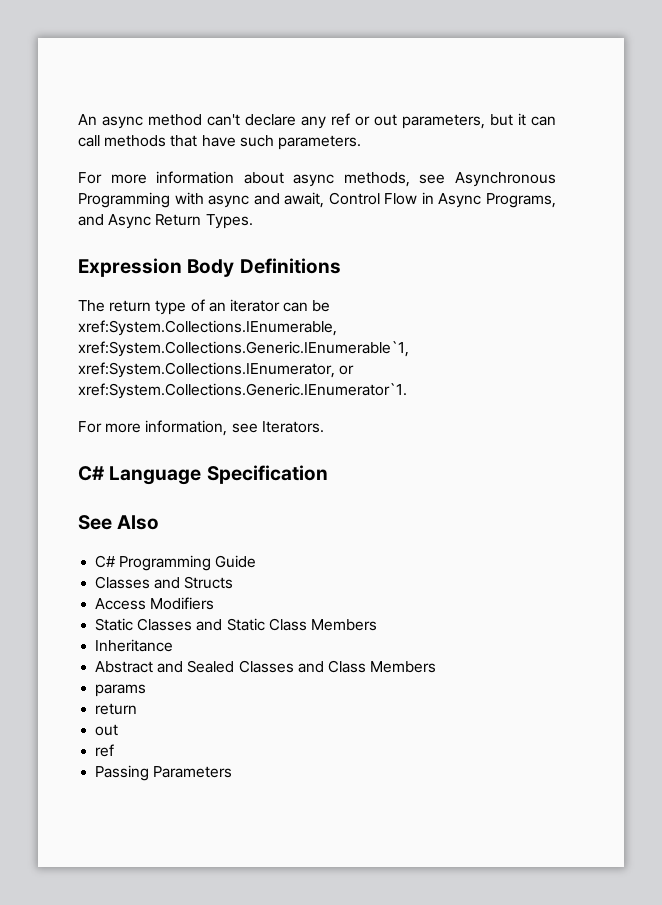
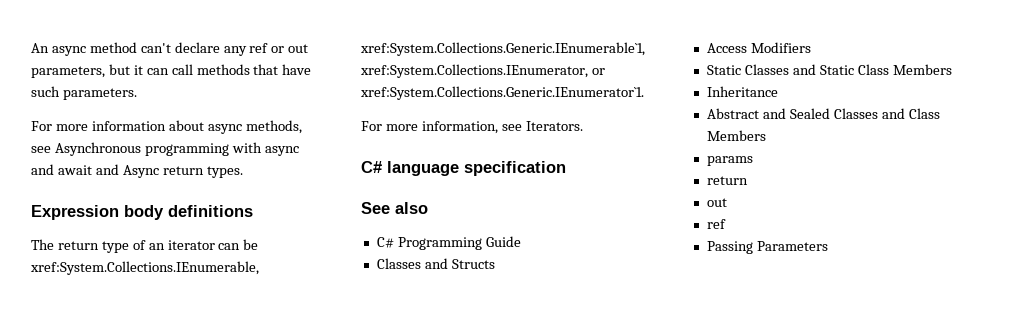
- For more information about async methods, see Asynchronous Programming with async and await, Control Flow in Async Programs, and Async Return Types.
+ For more information about async methods, see Asynchronous programming with async and await and Async return types.
- Expression Body Definitions
+ Expression body definitions
- C# Language Specification
+ C# language specification
- See Also
+ See also

